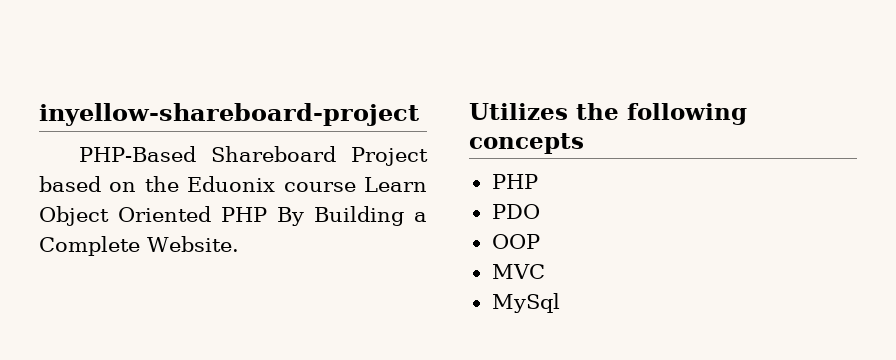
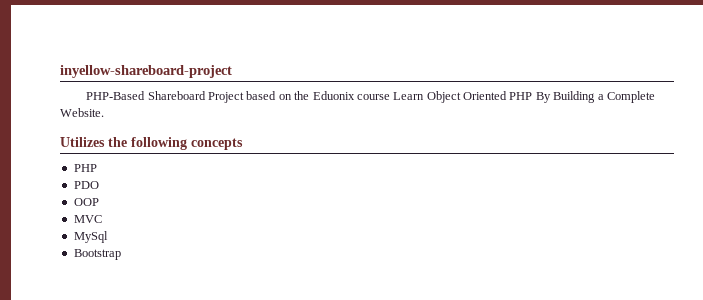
+ Bootstrap

